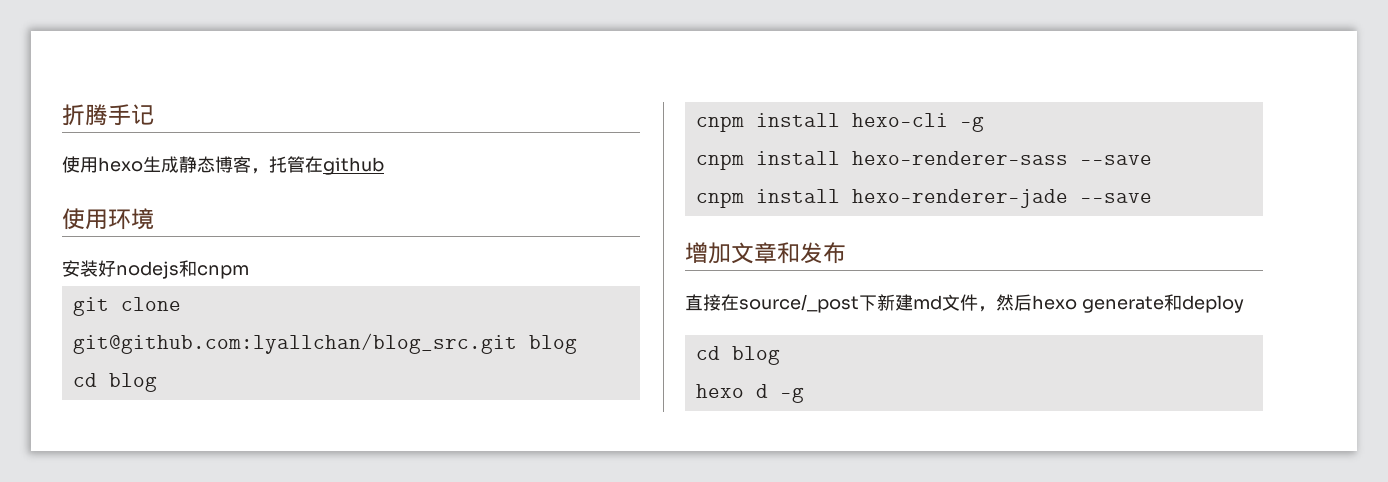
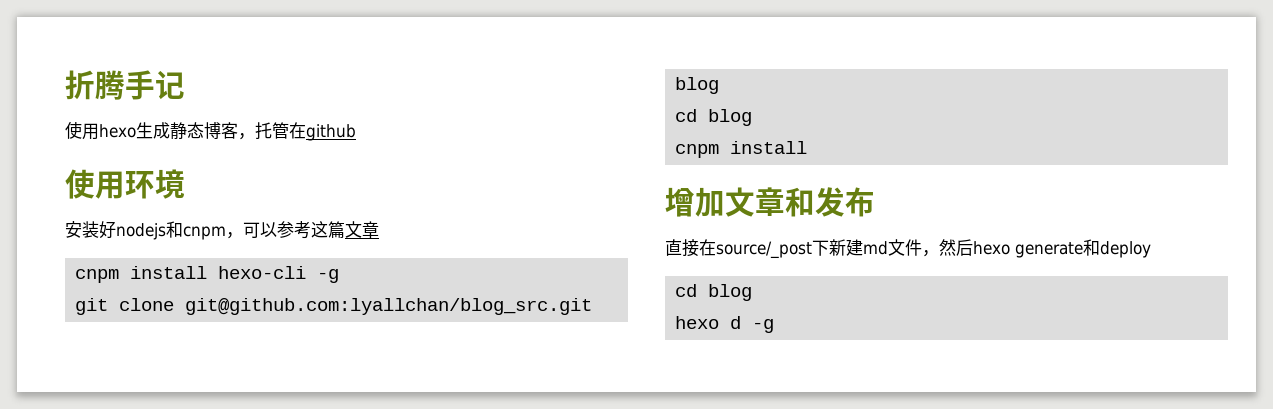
- 安装好nodejs和cnpm
+ 安装好nodejs和cnpm，可以参考这篇文章
+ cnpm install hexo-cli -g
  git clone git@github.com:lyallchan/blog_src.git blog
  cd blog
- cnpm install hexo-cli -g
- cnpm install hexo-renderer-sass --save
- cnpm install hexo-renderer-jade --save
+ cnpm install

